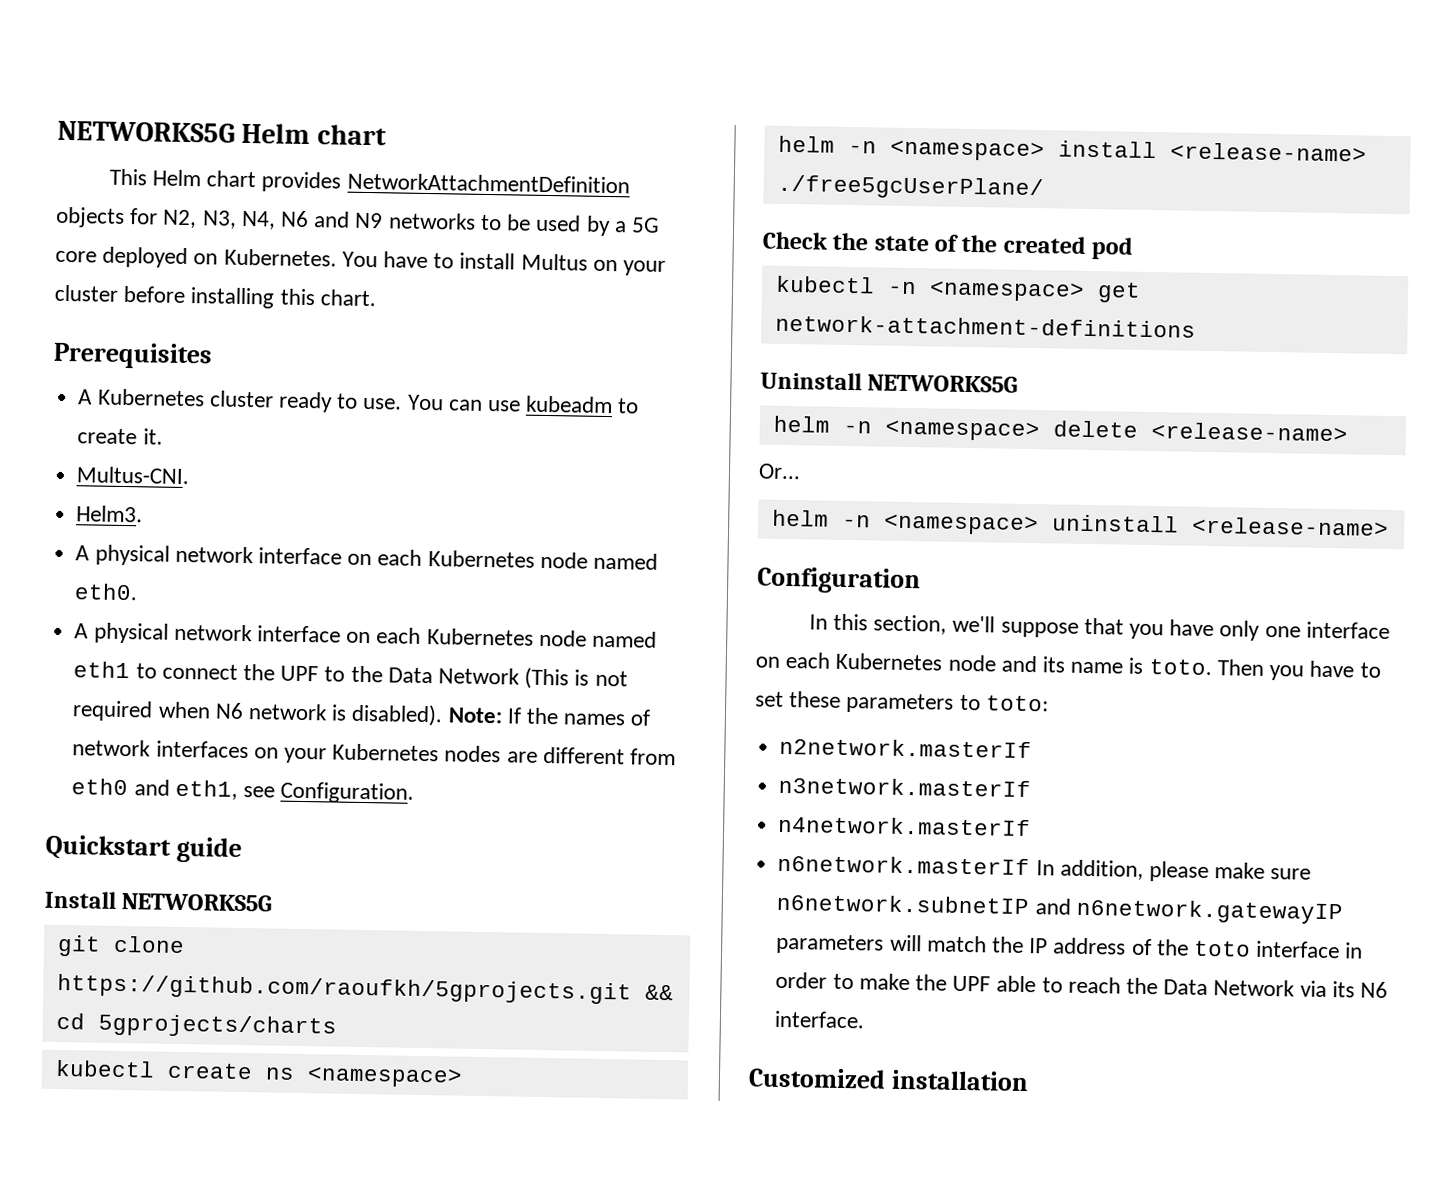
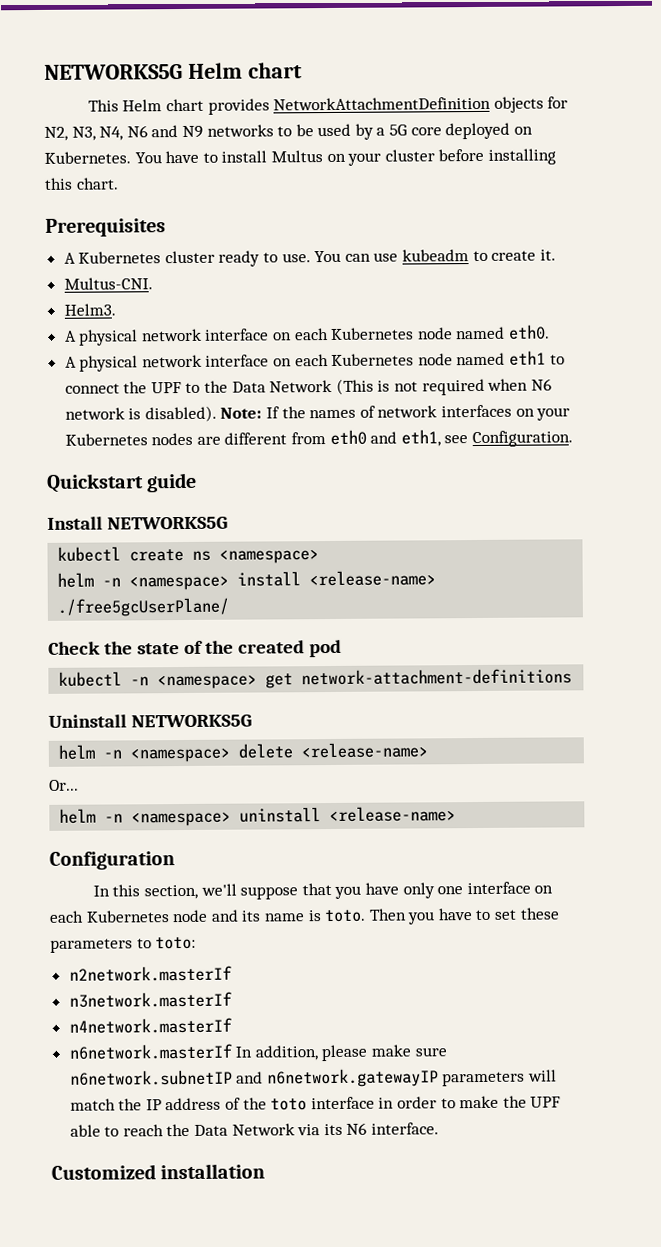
- git clone https://github.com/raoufkh/5gprojects.git && cd 5gprojects/charts

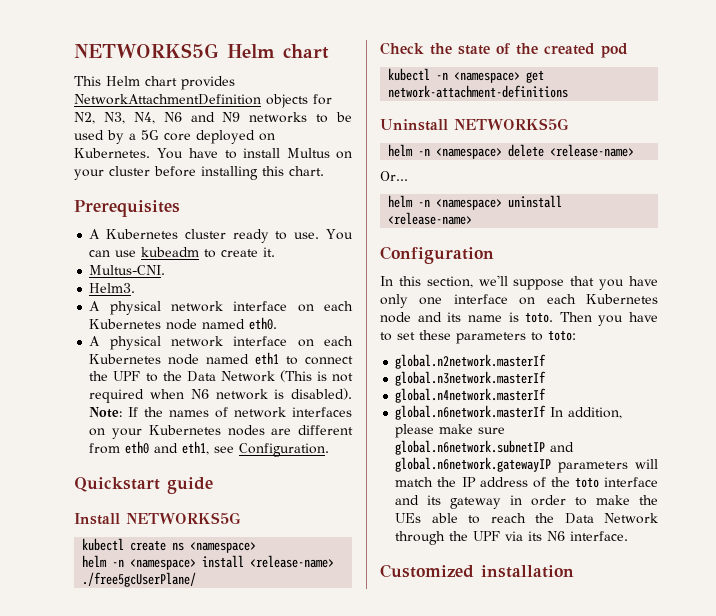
- n2network.masterIf
- n3network.masterIf
- n4network.masterIf
- n6network.masterIf In addition, please make sure n6network.subnetIP and n6network.gatewayIP parameters will match the IP address of the toto interface in order to make the UPF able to reach the Data Network via its N6 interface.
+ global.n2network.masterIf
+ global.n3network.masterIf
+ global.n4network.masterIf
+ global.n6network.masterIf In addition, please make sure global.n6network.subnetIP and global.n6network.gatewayIP parameters will match the IP address of the toto interface and its gateway in order to make the UEs able to reach the Data Network through the UPF via its N6 interface.

